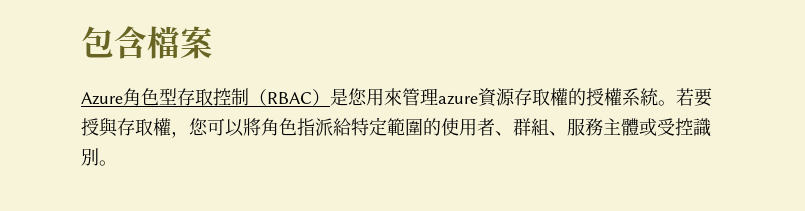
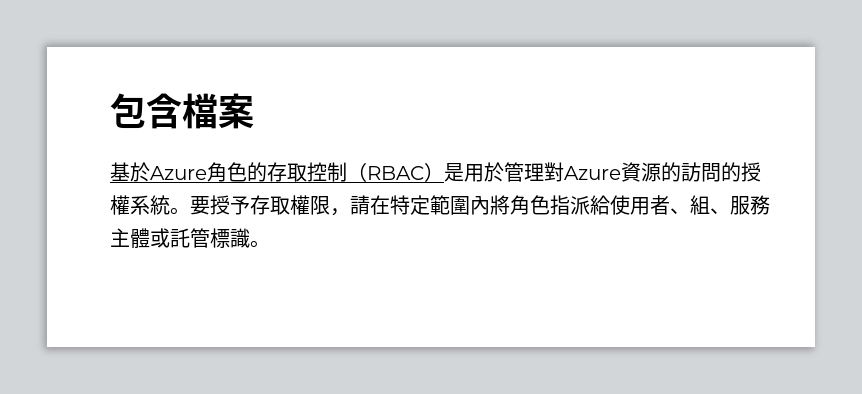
- Azure角色型存取控制（RBAC）是您用來管理azure資源存取權的授權系統。若要授與存取權，您可以將角色指派給特定範圍的使用者、群組、服務主體或受控識別。
+ 基於Azure角色的存取控制（RBAC）是用於管理對Azure資源的訪問的授權系統。要授予存取權限，請在特定範圍內將角色指派給使用者、組、服務主體或託管標識。

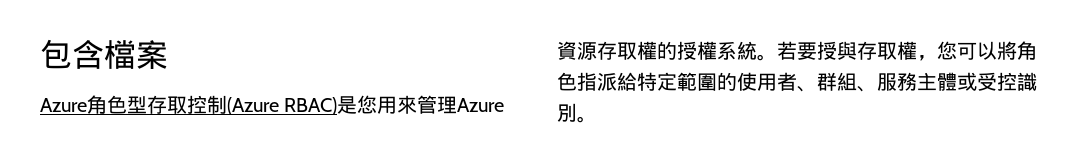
- 基於Azure角色的存取控制（RBAC）是用於管理對Azure資源的訪問的授權系統。
+ Azure角色型存取控制(Azure RBAC)是您用來管理Azure資源存取權的授權系統。
- 要授予存取權限，請在特定範圍內將角色指派給使用者、組、服務主體或託管標識。
+ 若要授與存取權，您可以將角色指派給特定範圍的使用者、群組、服務主體或受控識別。

